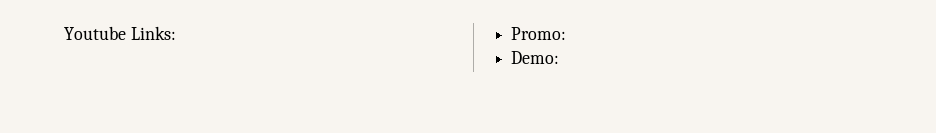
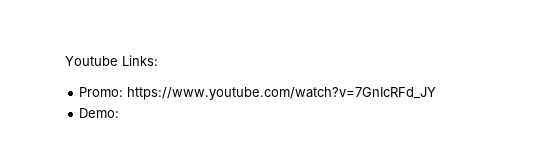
- Promo:
+ Promo: https://www.youtube.com/watch?v=7GnIcRFd_JY

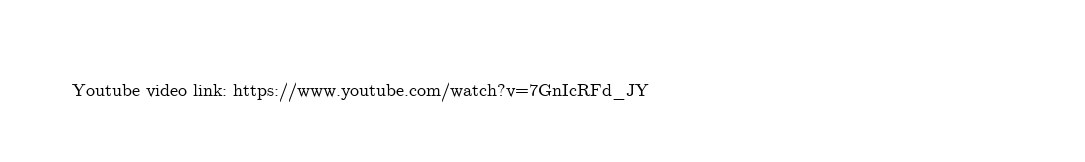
- Youtube Links:
- Promo: https://www.youtube.com/watch?v=7GnIcRFd_JY
+ Youtube video link: https://www.youtube.com/watch?v=7GnIcRFd_JY
- Demo:

